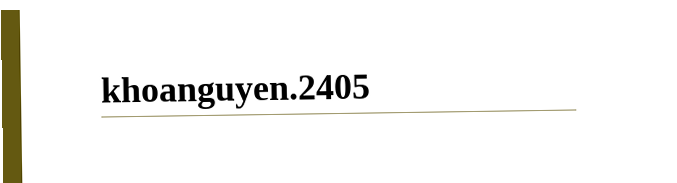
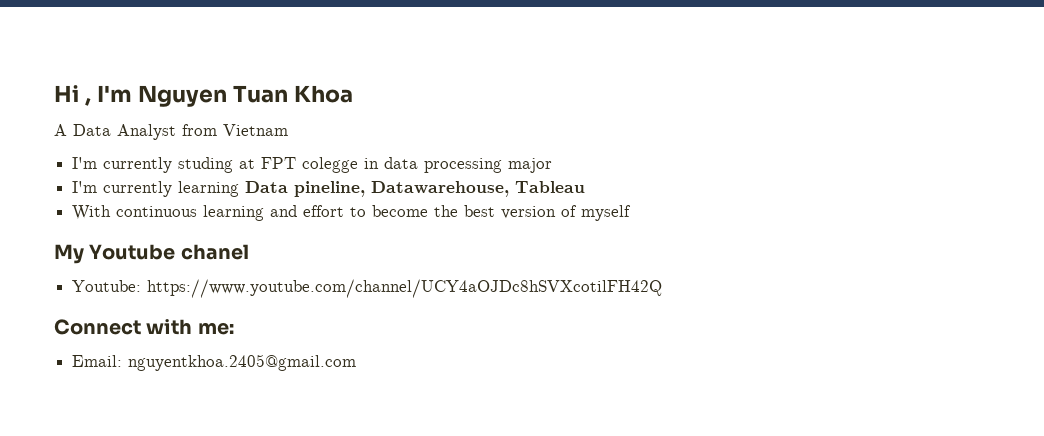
- khoanguyen.2405
+ Hi , I'm Nguyen Tuan Khoa
+ A Data Analyst from Vietnam
+ I'm currently studing at FPT colegge in data processing major
+ I'm currently learning Data pineline, Datawarehouse, Tableau
+ With continuous learning and effort to become the best version of myself
+ My Youtube chanel
+ Youtube: https://www.youtube.com/channel/UCY4aOJDc8hSVXcotilFH42Q
+ Connect with me:
+ Email: nguyentkhoa.2405@gmail.com

